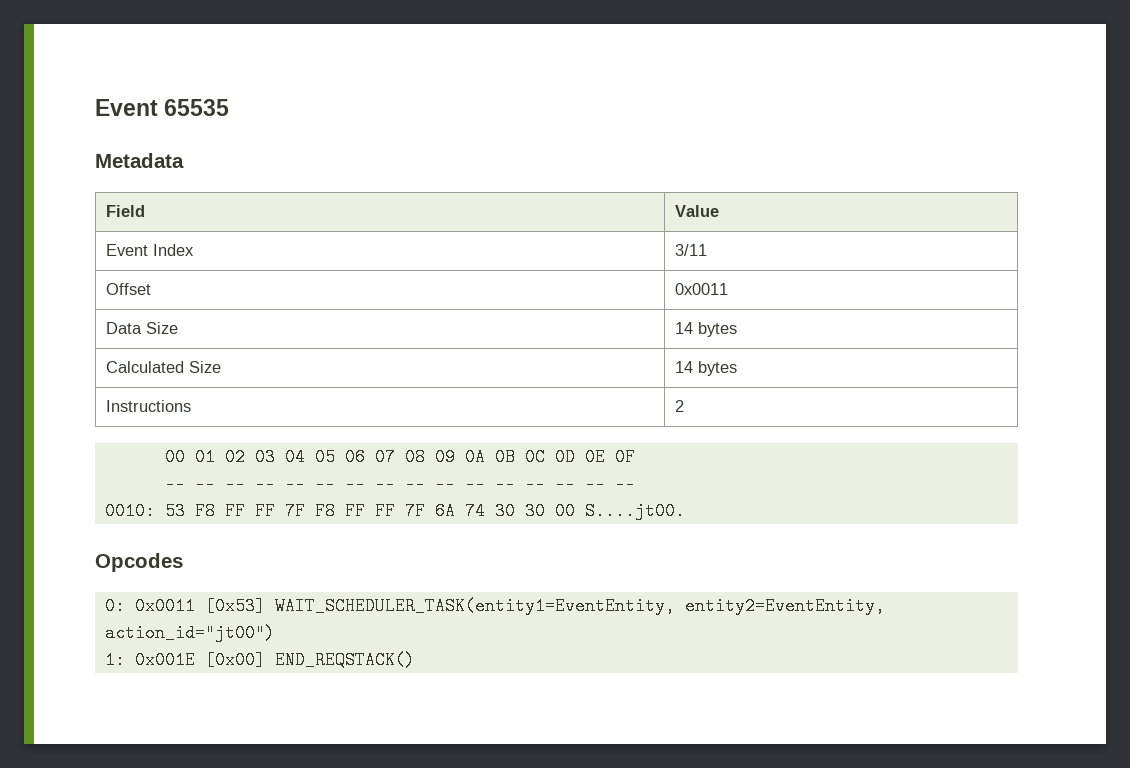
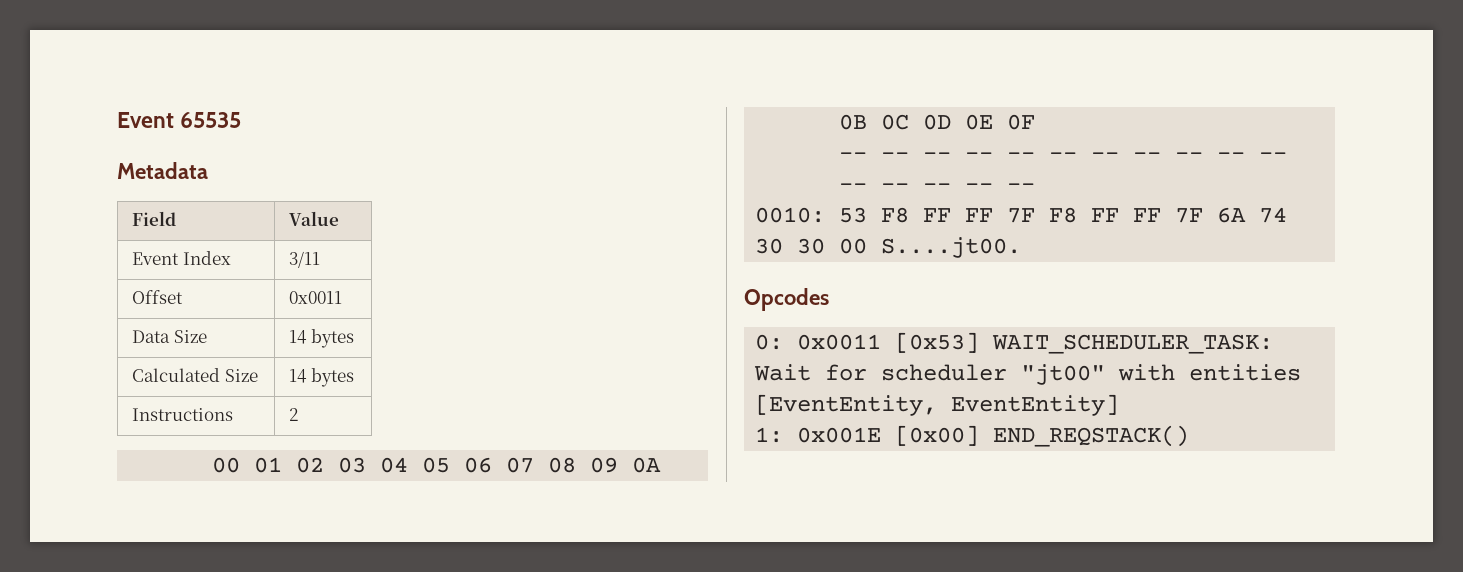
- 0: 0x0011 [0x53] WAIT_SCHEDULER_TASK(entity1=EventEntity, entity2=EventEntity, action_id="jt00")
+ 0: 0x0011 [0x53] WAIT_SCHEDULER_TASK: Wait for scheduler "jt00" with entities [EventEntity, EventEntity]

